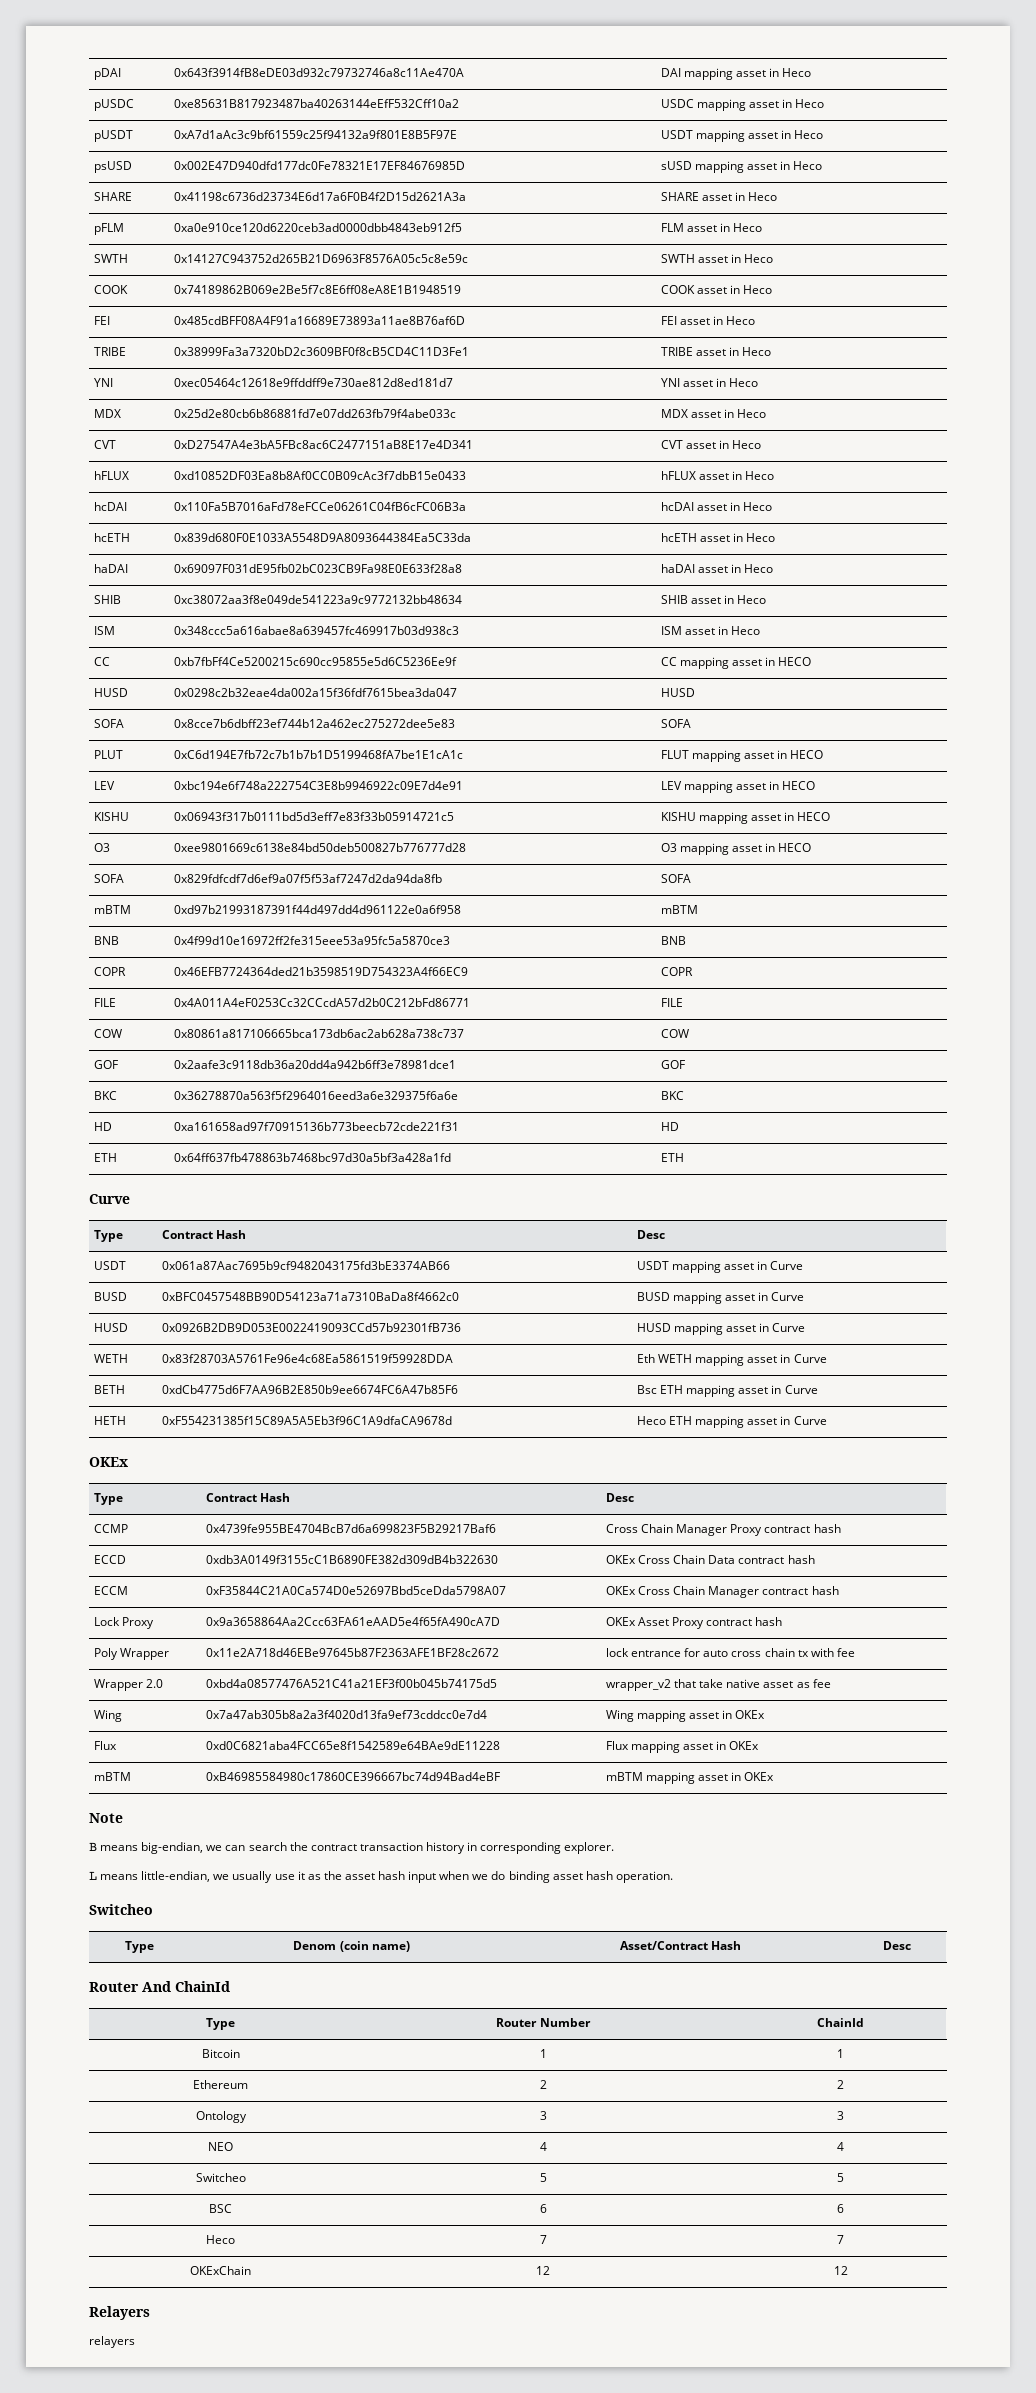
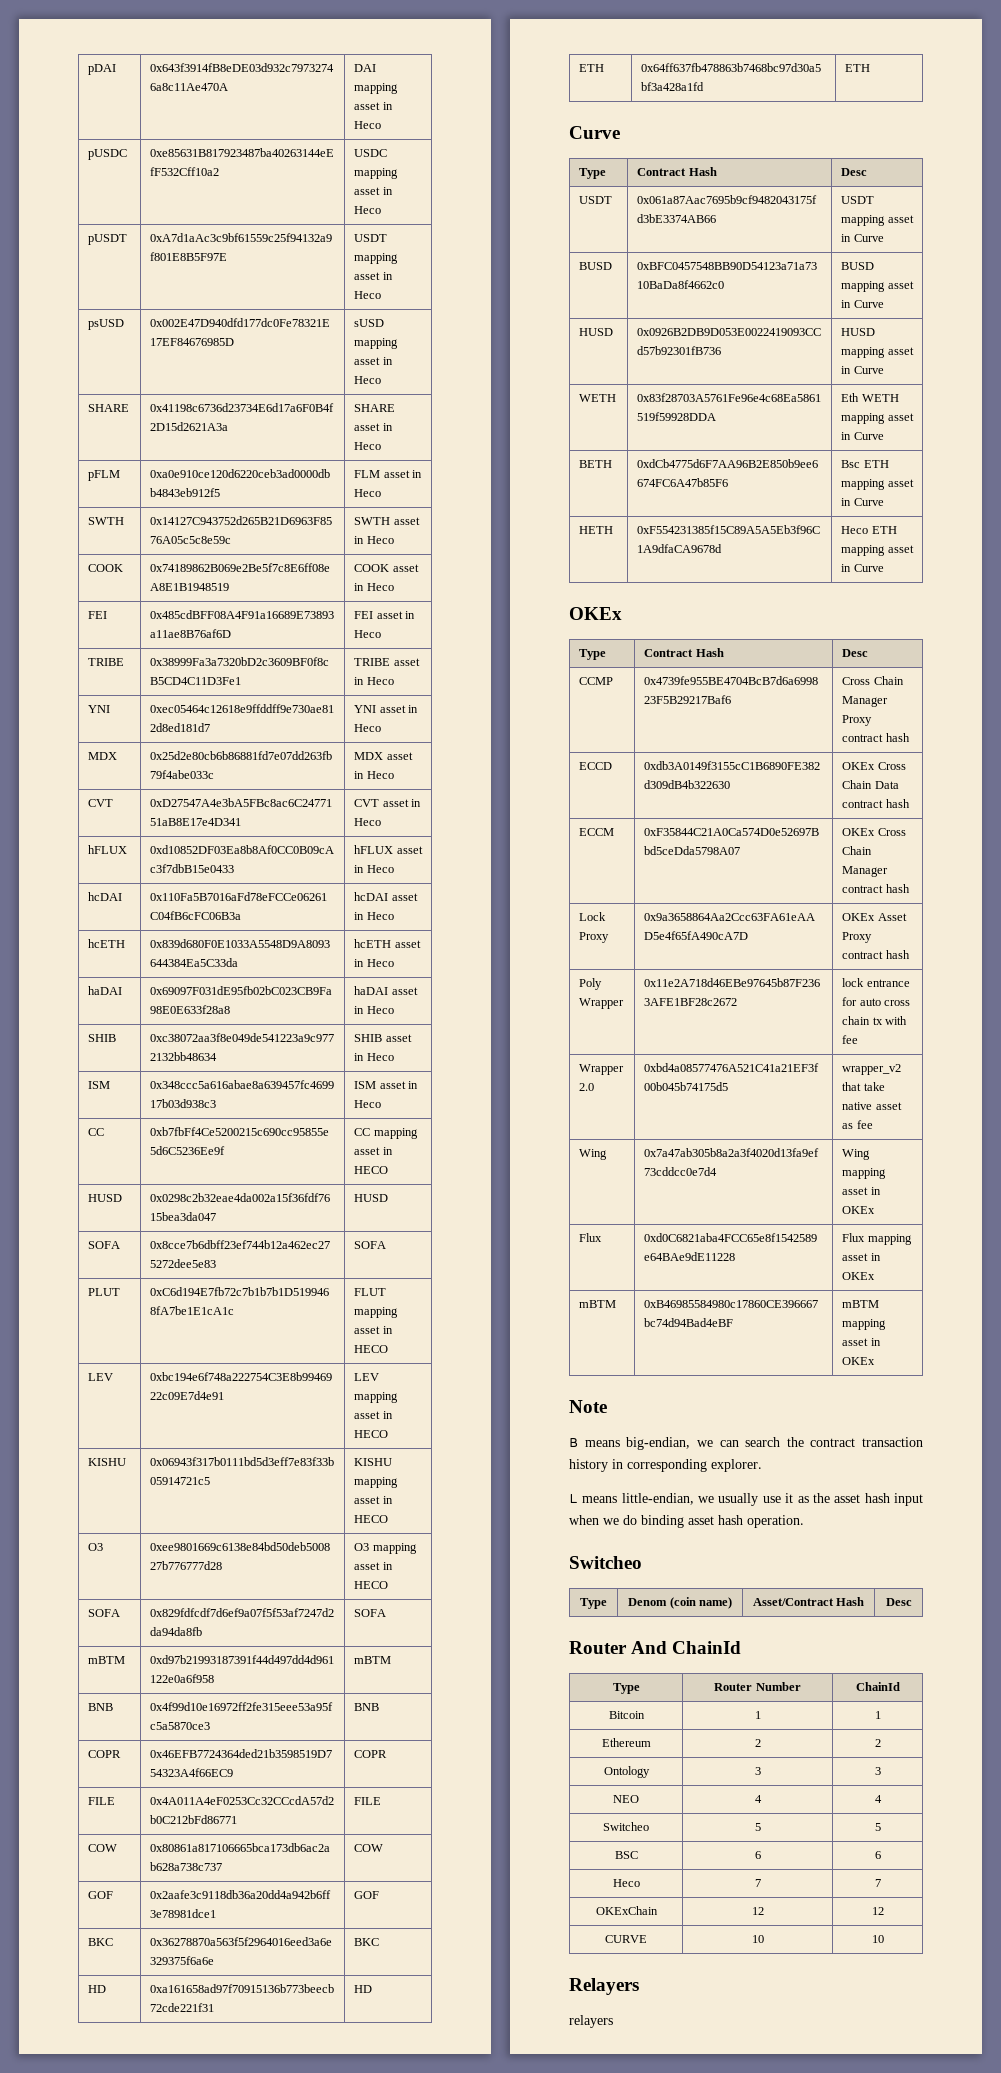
+ CURVE | 10 | 10

